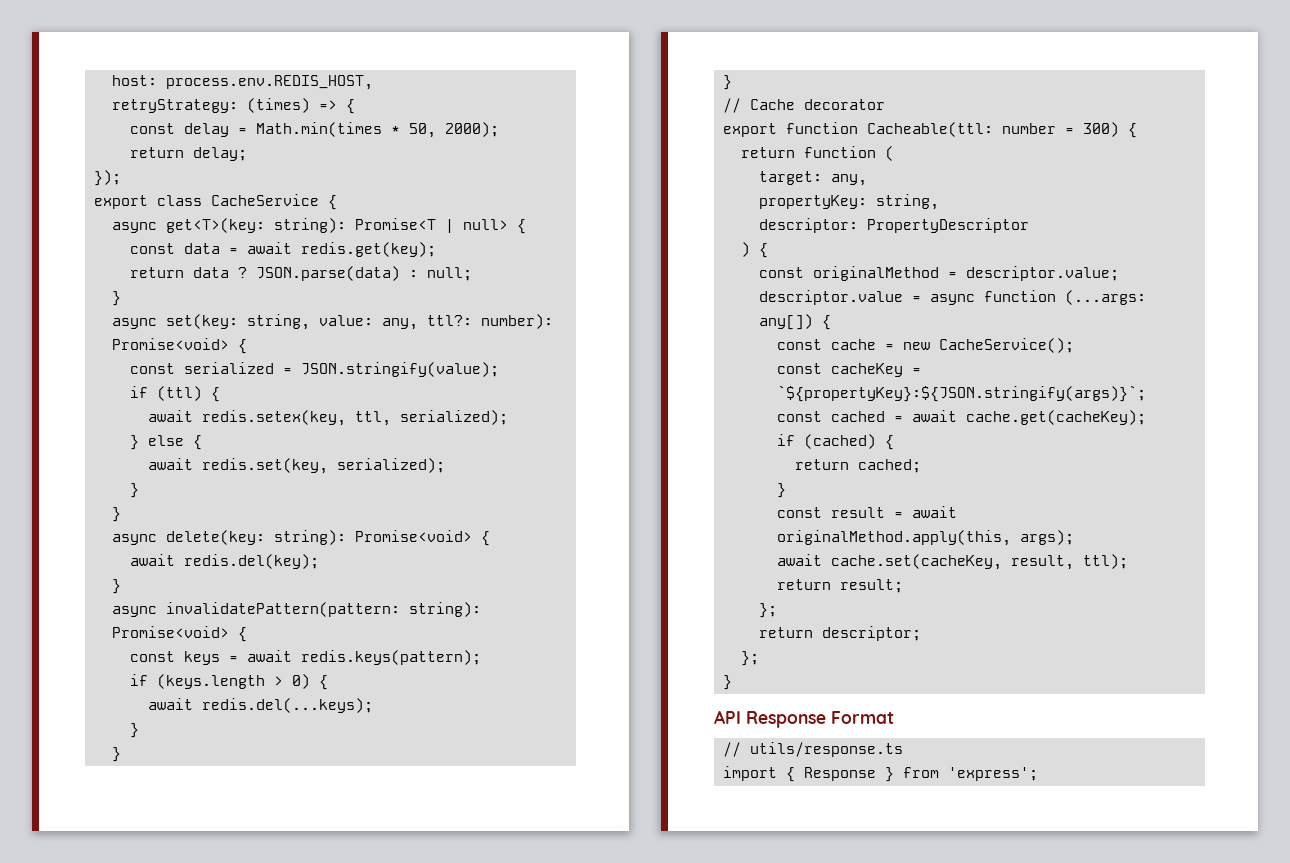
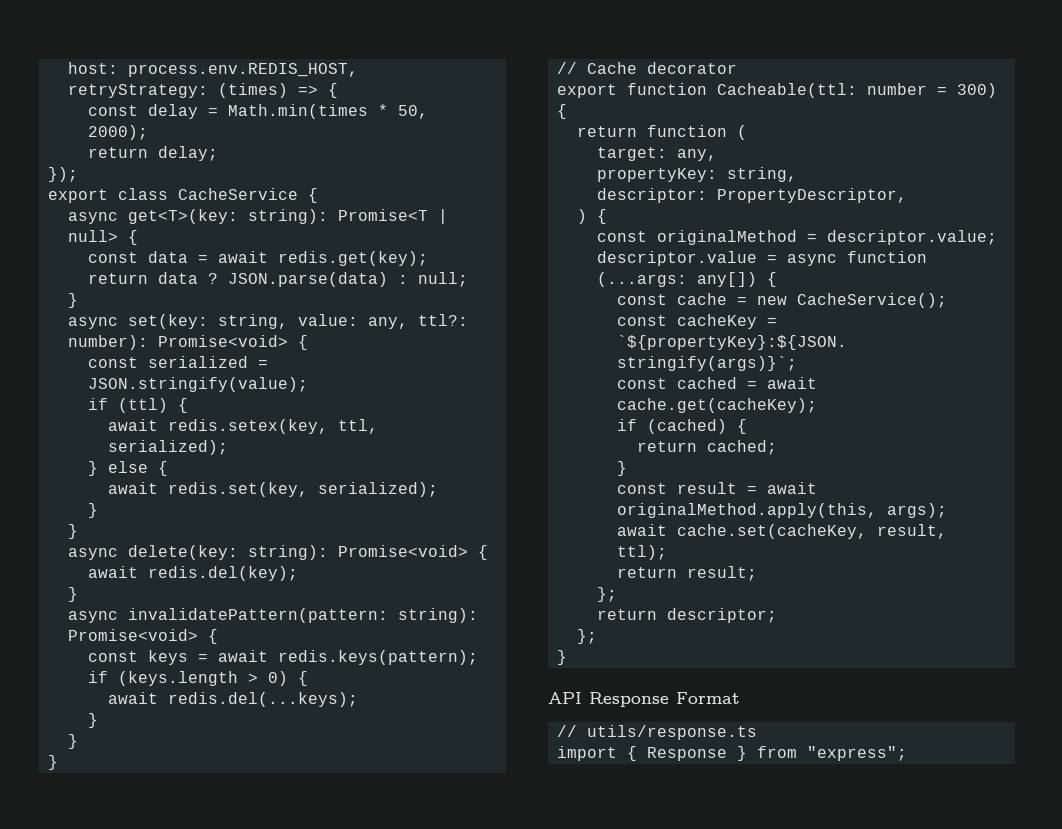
- descriptor: PropertyDescriptor
+ descriptor: PropertyDescriptor,
- import { Response } from 'express';
+ import { Response } from "express";

